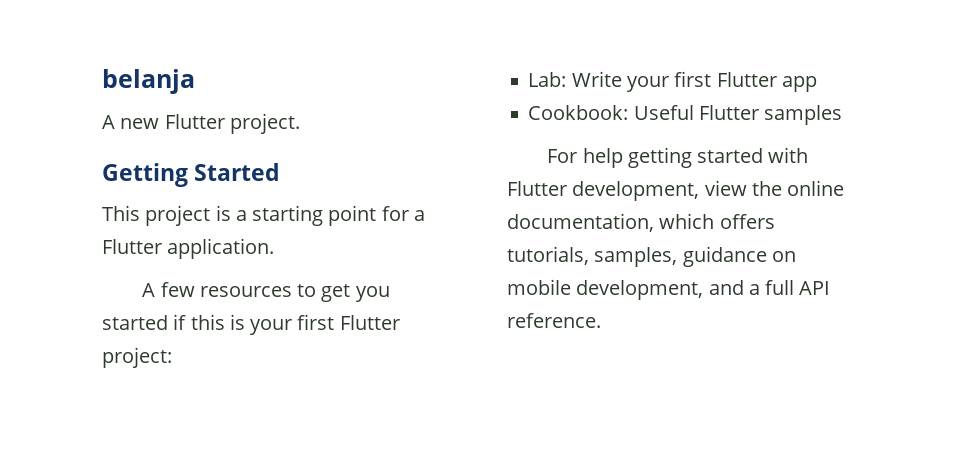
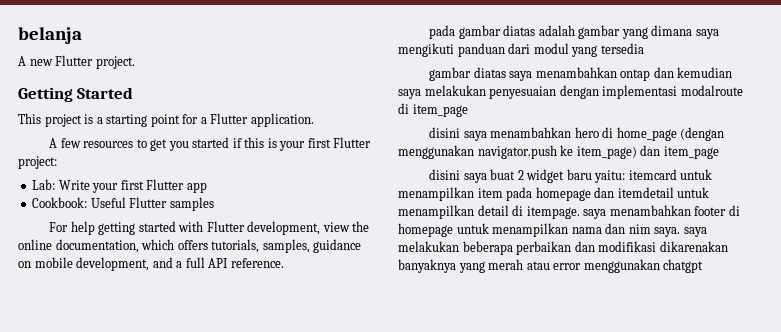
+ pada gambar diatas adalah gambar yang dimana saya mengikuti panduan dari modul yang tersedia
+ gambar diatas saya menambahkan ontap dan kemudian saya melakukan penyesuaian dengan implementasi modalroute di item_page
+ disini saya menambahkan hero di home_page (dengan menggunakan navigator.push ke item_page) dan item_page
+ disini saya buat 2 widget baru yaitu: itemcard untuk menampilkan item pada homepage dan itemdetail untuk menampilkan detail di itempage. saya menambahkan footer di homepage untuk menampilkan nama dan nim saya. saya melakukan beberapa perbaikan dan modifikasi dikarenakan banyaknya yang merah atau error menggunakan chatgpt

